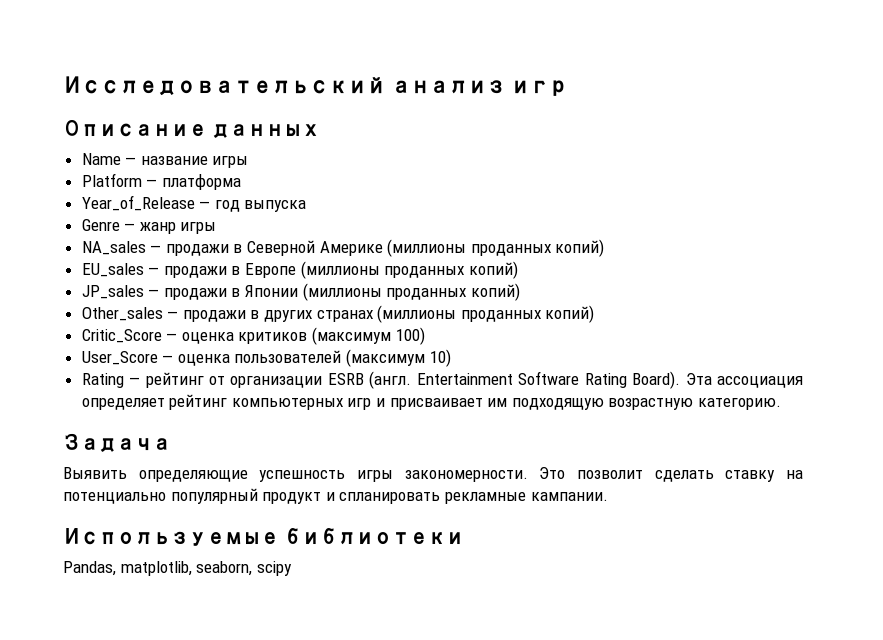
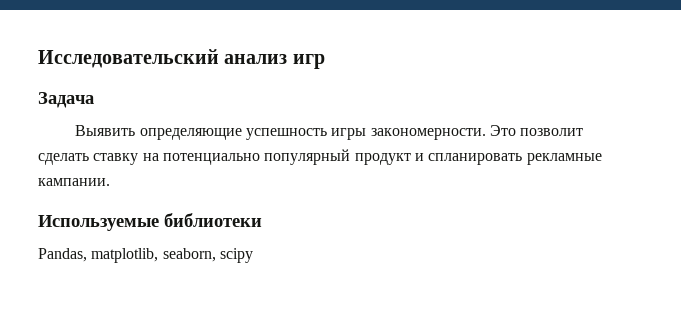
- Описание данных
- Name — название игры
- Platform — платформа
- Year_of_Release — год выпуска
- Genre — жанр игры
- NA_sales — продажи в Северной Америке (миллионы проданных копий)
- EU_sales — продажи в Европе (миллионы проданных копий)
- JP_sales — продажи в Японии (миллионы проданных копий)
- Other_sales — продажи в других странах (миллионы проданных копий)
- Critic_Score — оценка критиков (максимум 100)
- User_Score — оценка пользователей (максимум 10)
- Rating — рейтинг от организации ESRB (англ. Entertainment Software Rating Board). Эта ассоциация определяет рейтинг компьютерных игр и присваивает им подходящую возрастную категорию.

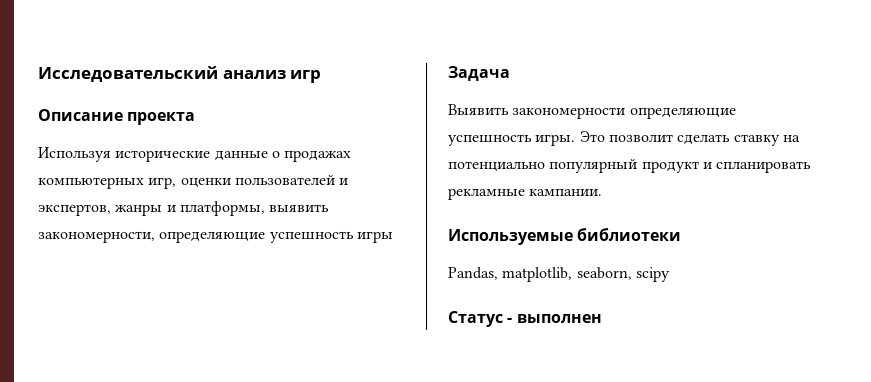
+ Описание проекта
+ Используя исторические данные о продажах компьютерных игр, оценки пользователей и экспертов, жанры и платформы, выявить закономерности, определяющие успешность игры
- Выявить определяющие успешность игры закономерности.
+ Выявить закономерности определяющие успешность игры.
+ Статус - выполнен

